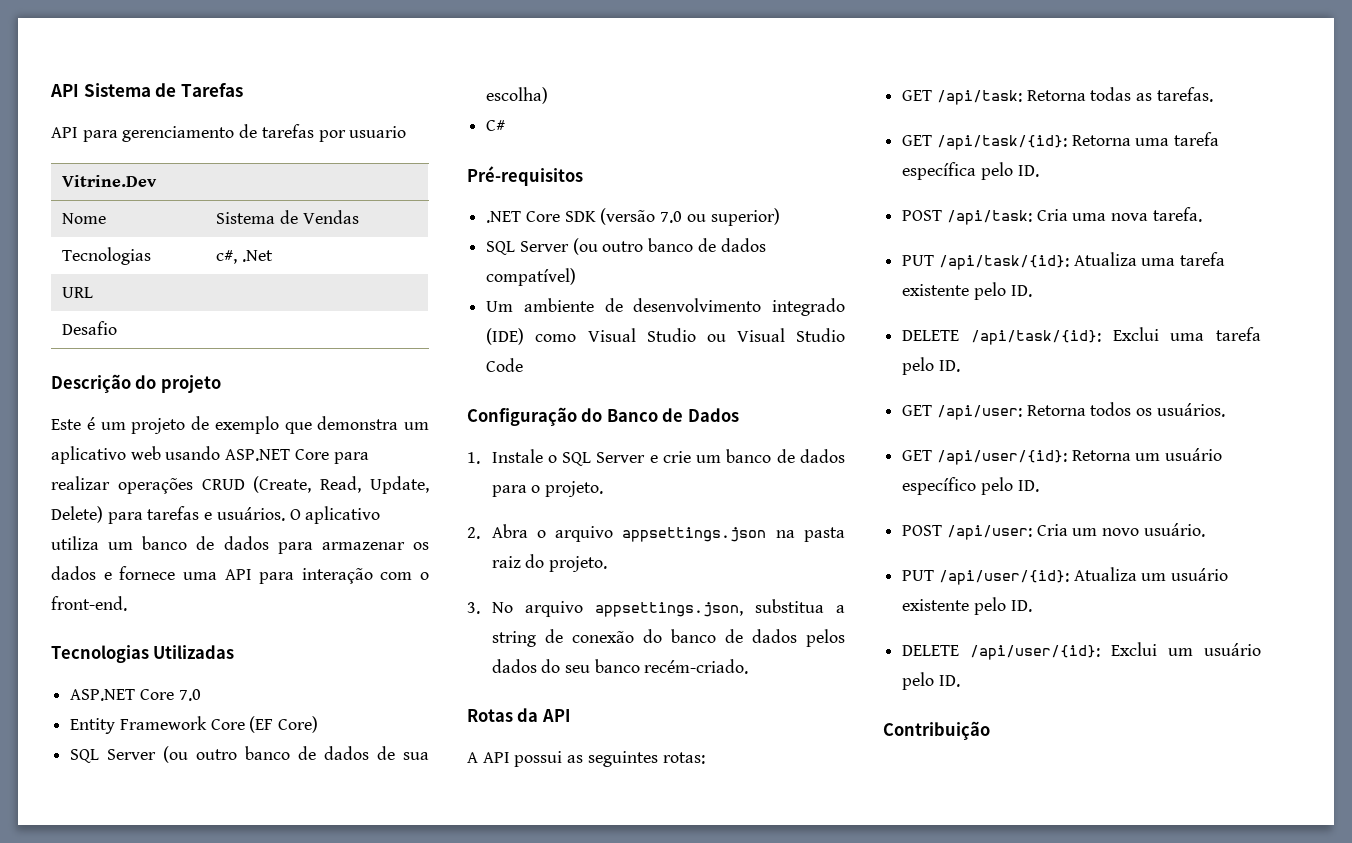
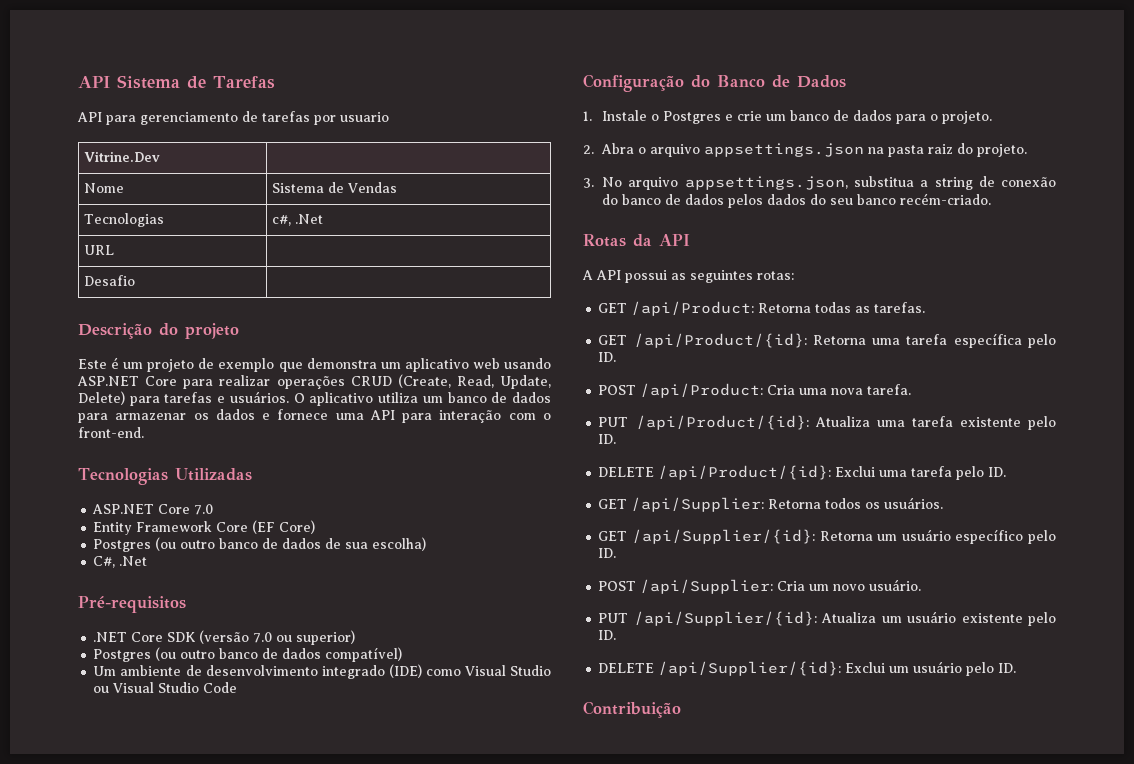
- SQL Server (ou outro banco de dados de sua escolha)
+ Postgres (ou outro banco de dados de sua escolha)
- C#
+ C#, .Net
- SQL Server (ou outro banco de dados compatível)
+ Postgres (ou outro banco de dados compatível)
- 1. Instale o SQL Server e crie um banco de dados para o projeto.
+ 1. Instale o Postgres e crie um banco de dados para o projeto.
- GET /api/task: Retorna todas as tarefas.
+ GET /api/Product: Retorna todas as tarefas.
- GET /api/task/{id}: Retorna uma tarefa específica pelo ID.
+ GET /api/Product/{id}: Retorna uma tarefa específica pelo ID.
- POST /api/task: Cria uma nova tarefa.
+ POST /api/Product: Cria uma nova tarefa.
- PUT /api/task/{id}: Atualiza uma tarefa existente pelo ID.
+ PUT /api/Product/{id}: Atualiza uma tarefa existente pelo ID.
- DELETE /api/task/{id}: Exclui uma tarefa pelo ID.
+ DELETE /api/Product/{id}: Exclui uma tarefa pelo ID.
- GET /api/user: Retorna todos os usuários.
+ GET /api/Supplier: Retorna todos os usuários.
- GET /api/user/{id}: Retorna um usuário específico pelo ID.
+ GET /api/Supplier/{id}: Retorna um usuário específico pelo ID.
- POST /api/user: Cria um novo usuário.
+ POST /api/Supplier: Cria um novo usuário.
- PUT /api/user/{id}: Atualiza um usuário existente pelo ID.
+ PUT /api/Supplier/{id}: Atualiza um usuário existente pelo ID.
- DELETE /api/user/{id}: Exclui um usuário pelo ID.
+ DELETE /api/Supplier/{id}: Exclui um usuário pelo ID.

